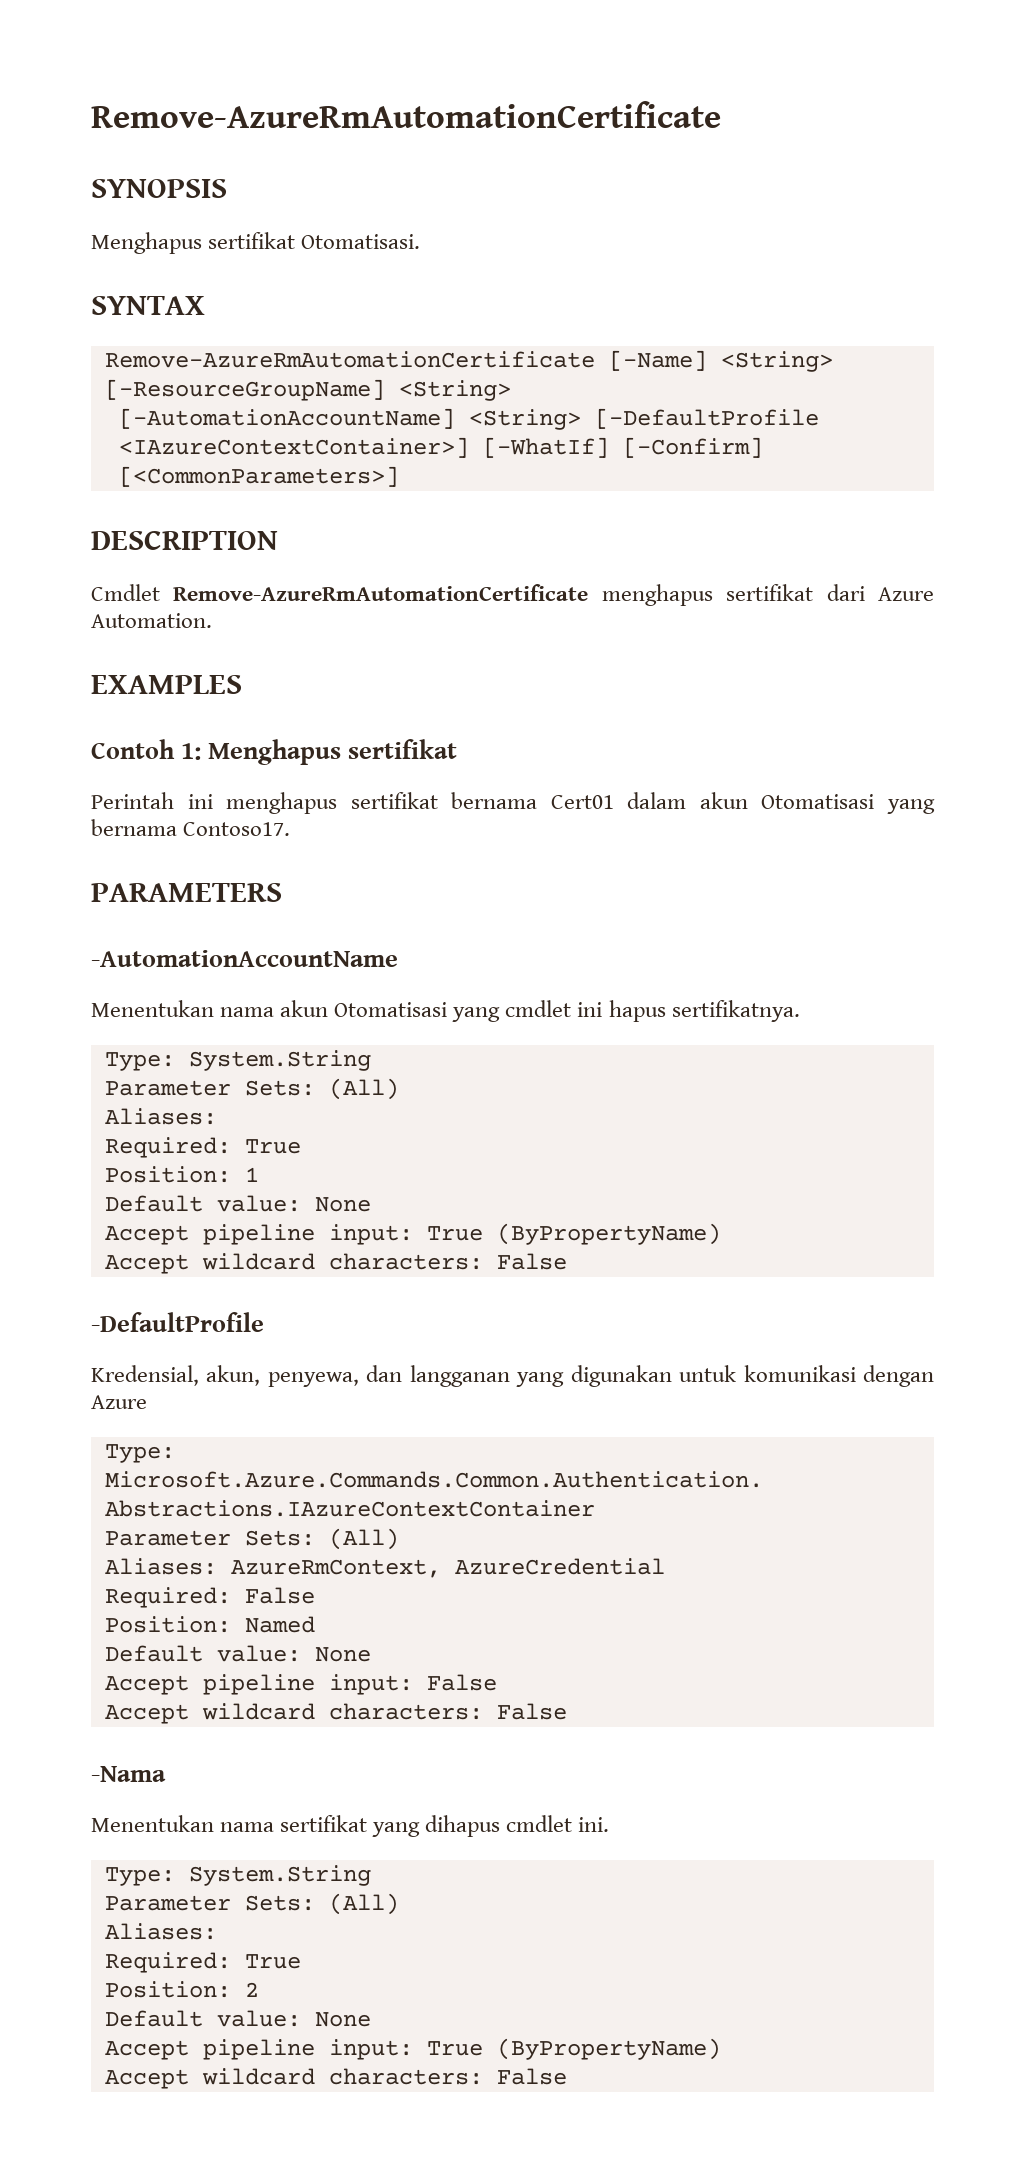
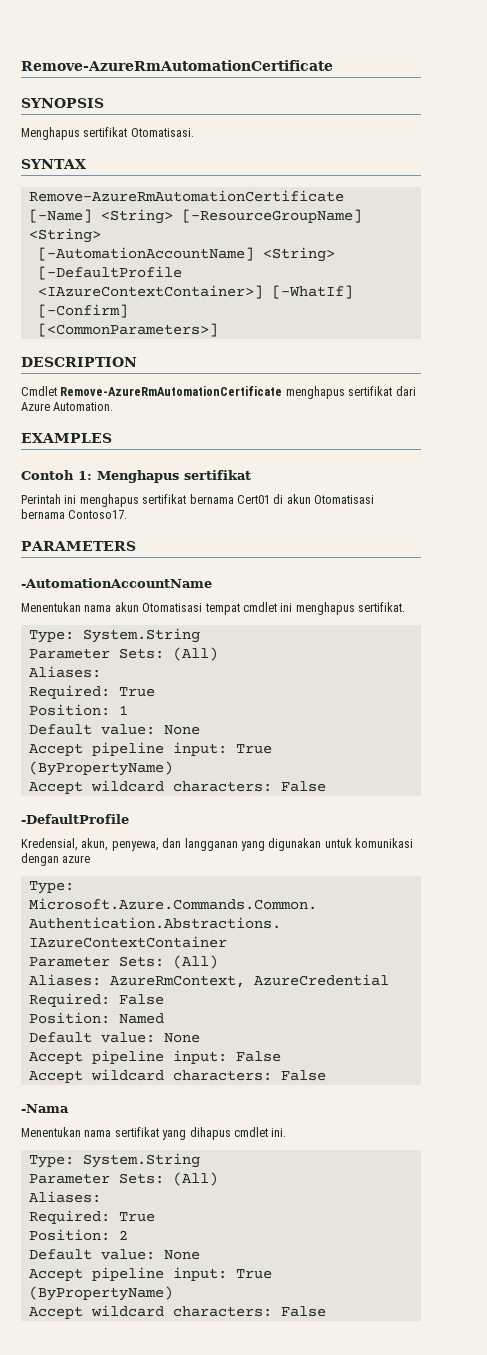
- Perintah ini menghapus sertifikat bernama Cert01 dalam akun Otomatisasi yang bernama Contoso17.
+ Perintah ini menghapus sertifikat bernama Cert01 di akun Otomatisasi bernama Contoso17.
- Menentukan nama akun Otomatisasi yang cmdlet ini hapus sertifikatnya.
+ Menentukan nama akun Otomatisasi tempat cmdlet ini menghapus sertifikat.
- Kredensial, akun, penyewa, dan langganan yang digunakan untuk komunikasi dengan Azure
+ Kredensial, akun, penyewa, dan langganan yang digunakan untuk komunikasi dengan azure

